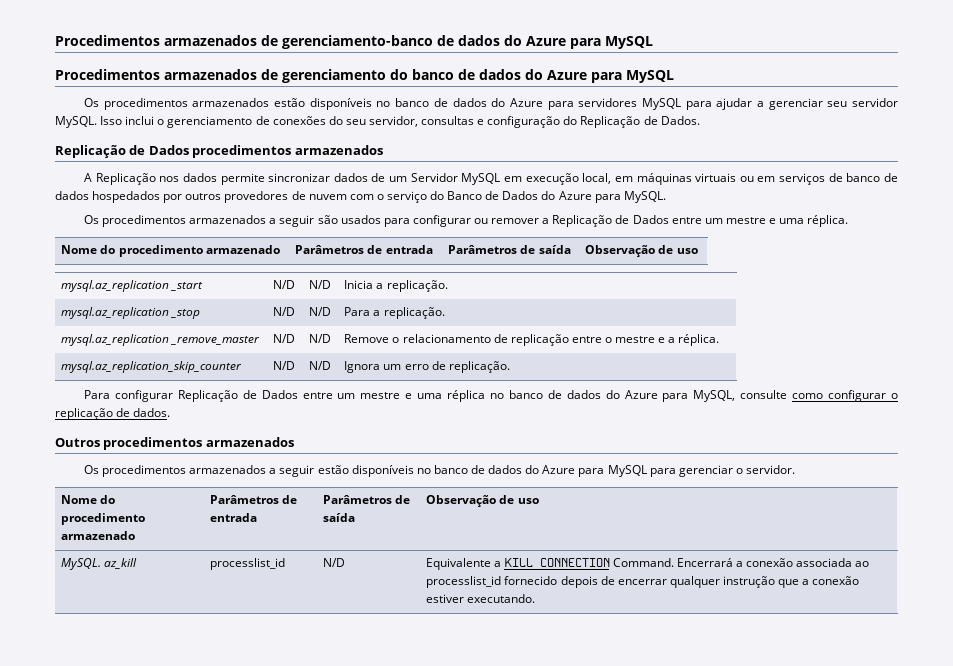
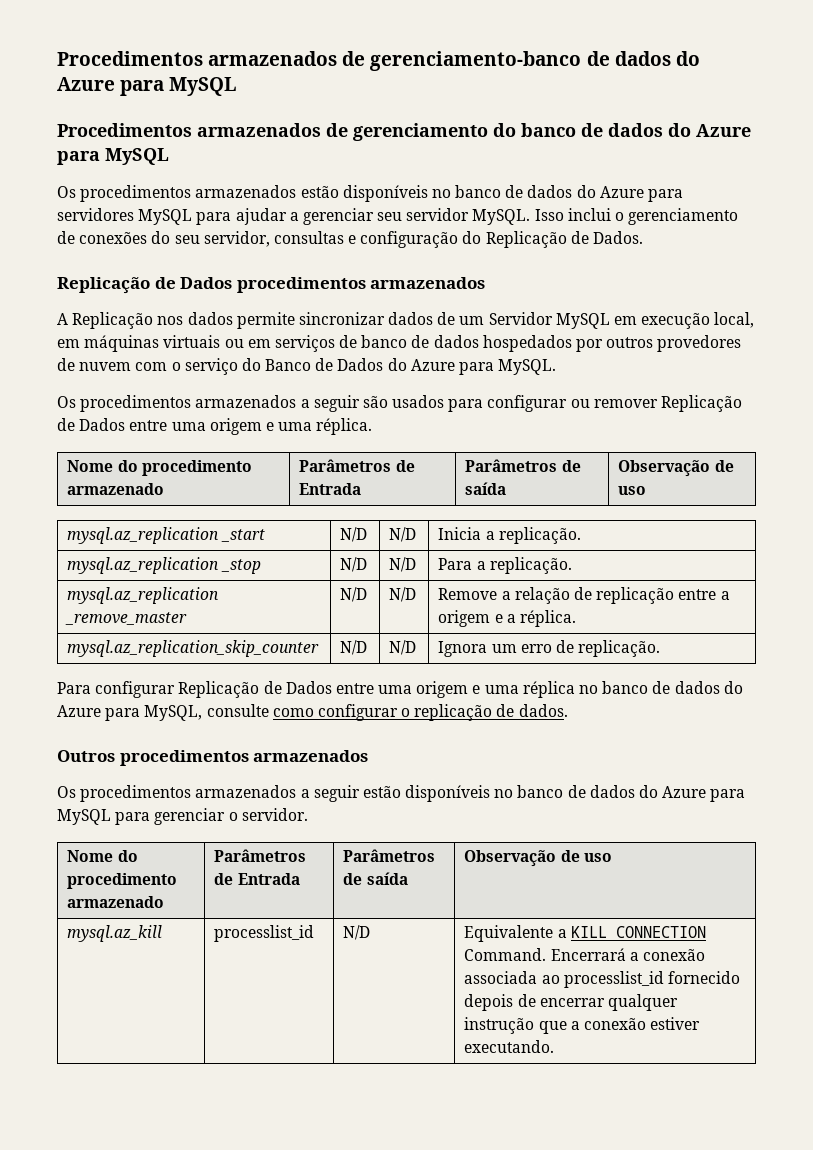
- Os procedimentos armazenados a seguir são usados para configurar ou remover a Replicação de Dados entre um mestre e uma réplica.
- Nome do procedimento armazenado | Parâmetros de entrada | Parâmetros de saída | Observação de uso
+ Os procedimentos armazenados a seguir são usados para configurar ou remover Replicação de Dados entre uma origem e uma réplica.
+ Nome do procedimento armazenado | Parâmetros de Entrada | Parâmetros de saída | Observação de uso
- mysql.az_replication _remove_master | N/D | N/D | Remove o relacionamento de replicação entre o mestre e a réplica.
+ mysql.az_replication _remove_master | N/D | N/D | Remove a relação de replicação entre a origem e a réplica.
- Para configurar Replicação de Dados entre um mestre e uma réplica no banco de dados do Azure para MySQL, consulte como configurar o replicação de dados.
+ Para configurar Replicação de Dados entre uma origem e uma réplica no banco de dados do Azure para MySQL, consulte como configurar o replicação de dados.
  Os procedimentos armazenados a seguir estão disponíveis no banco de dados do Azure para MySQL para gerenciar o servidor.
- Nome do procedimento armazenado | Parâmetros de entrada | Parâmetros de saída | Observação de uso
- MySQL. az_kill | processlist_id | N/D | Equivalente a KILL CONNECTION Command. Encerrará a conexão associada ao processlist_id fornecido depois de encerrar qualquer instrução que a conexão estiver executando.
+ Nome do procedimento armazenado | Parâmetros de Entrada | Parâmetros de saída | Observação de uso
+ mysql.az_kill | processlist_id | N/D | Equivalente a KILL CONNECTION Command. Encerrará a conexão associada ao processlist_id fornecido depois de encerrar qualquer instrução que a conexão estiver executando.

